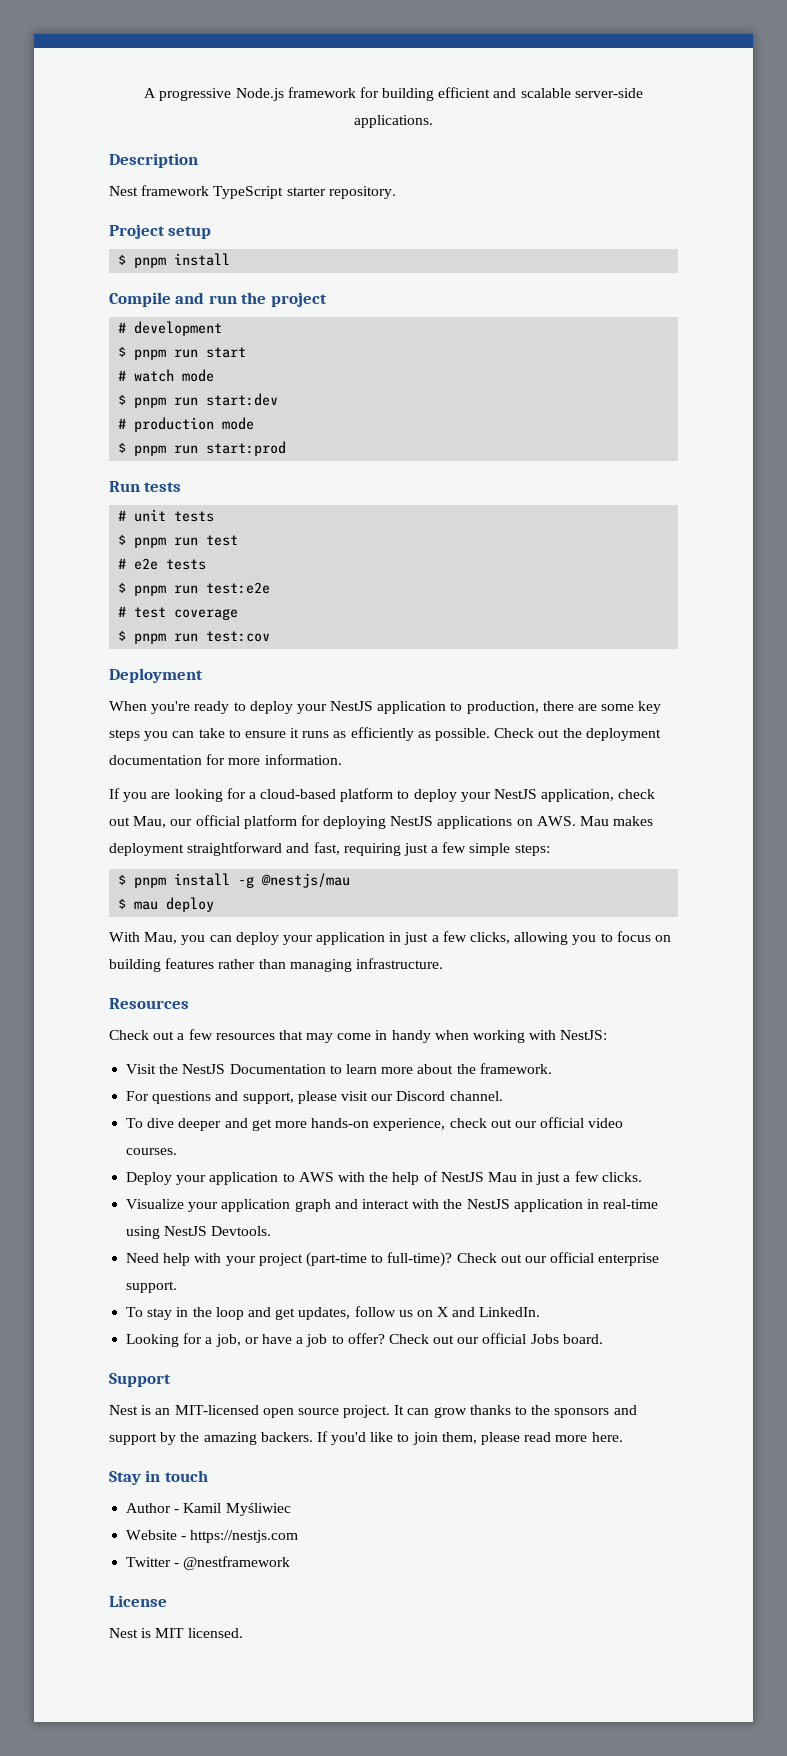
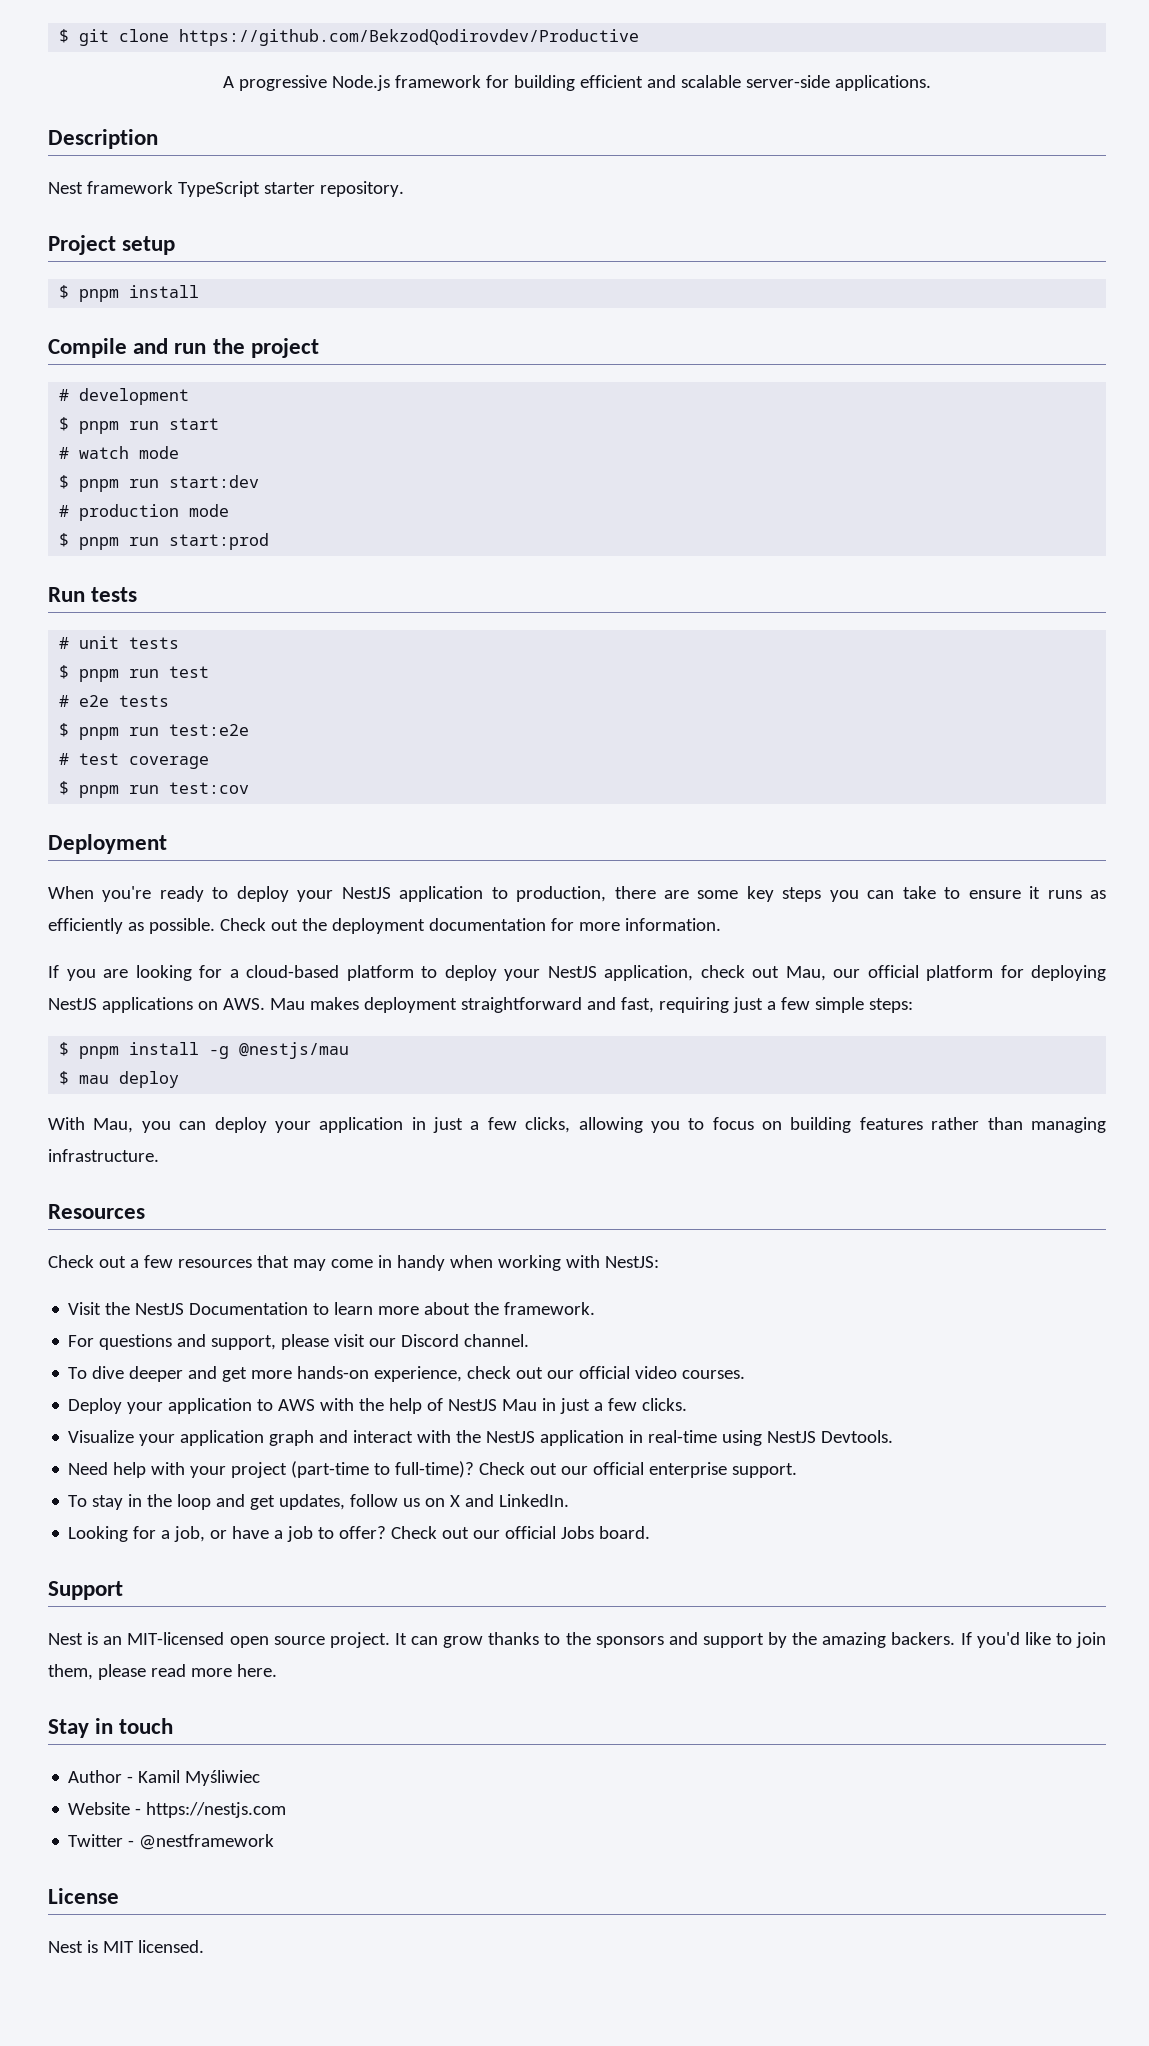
+ $ git clone https://github.com/BekzodQodirovdev/Productive

